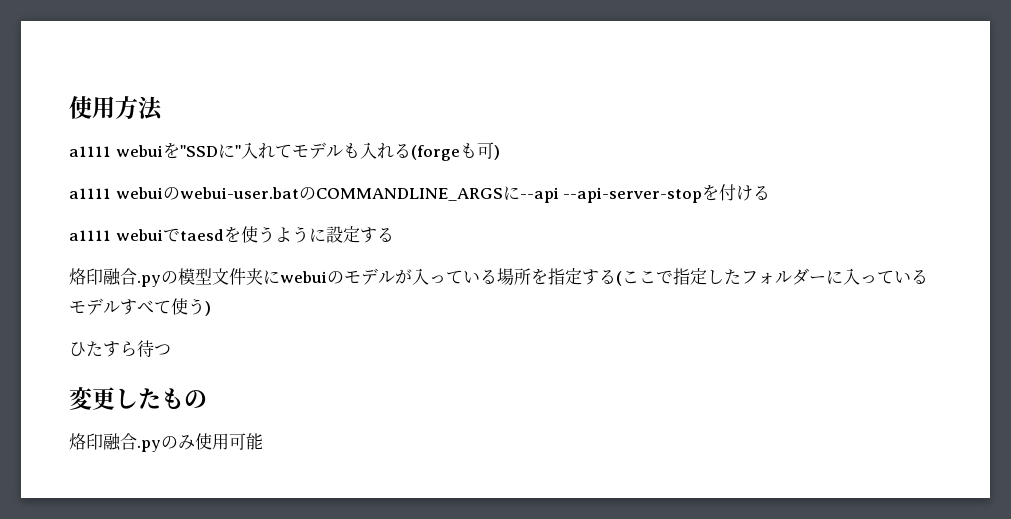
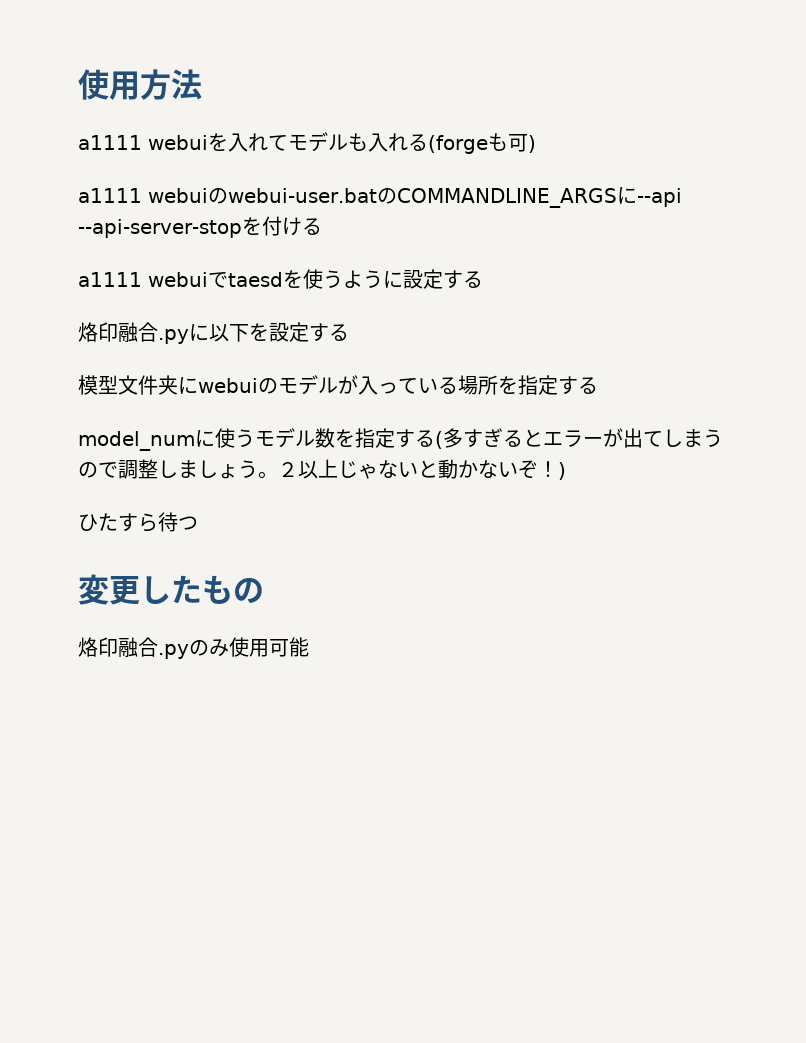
- a1111 webuiを"SSDに"入れてモデルも入れる(forgeも可)
+ a1111 webuiを入れてモデルも入れる(forgeも可)
- 烙印融合.pyの模型文件夹にwebuiのモデルが入っている場所を指定する(ここで指定したフォルダーに入っているモデルすべて使う)
+ 烙印融合.pyに以下を設定する
+ 模型文件夹にwebuiのモデルが入っている場所を指定する
+ model_numに使うモデル数を指定する(多すぎるとエラーが出てしまうので調整しましょう。２以上じゃないと動かないぞ！)

